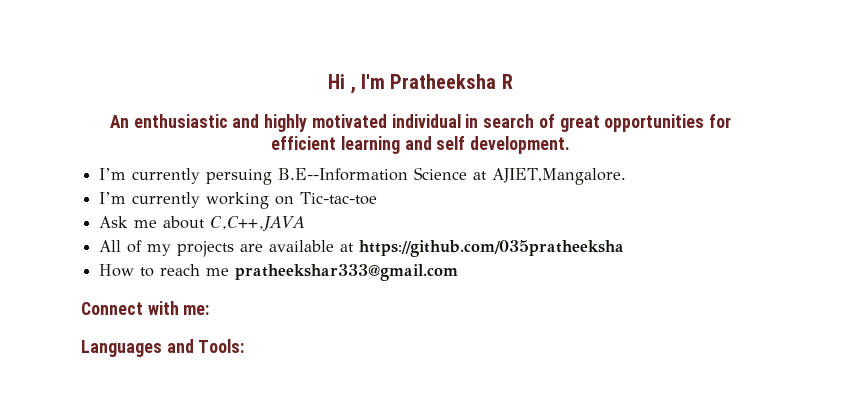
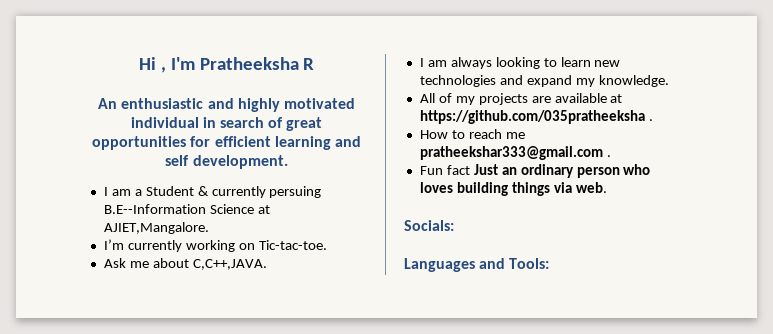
- I’m currently persuing B.E--Information Science at AJIET,Mangalore.
+ I am a Student & currently persuing B.E--Information Science at AJIET,Mangalore.
- I’m currently working on Tic-tac-toe
+ I’m currently working on Tic-tac-toe.
- Ask me about C,C++,JAVA
+ Ask me about C,C++,JAVA.
+ I am always looking to learn new technologies and expand my knowledge.
- All of my projects are available at https://github.com/035pratheeksha
+ All of my projects are available at https://github.com/035pratheeksha .
- How to reach me pratheekshar333@gmail.com
- Connect with me:
+ How to reach me pratheekshar333@gmail.com .
+ Fun fact Just an ordinary person who loves building things via web.
+ Socials:

